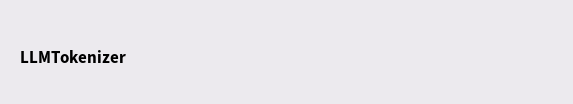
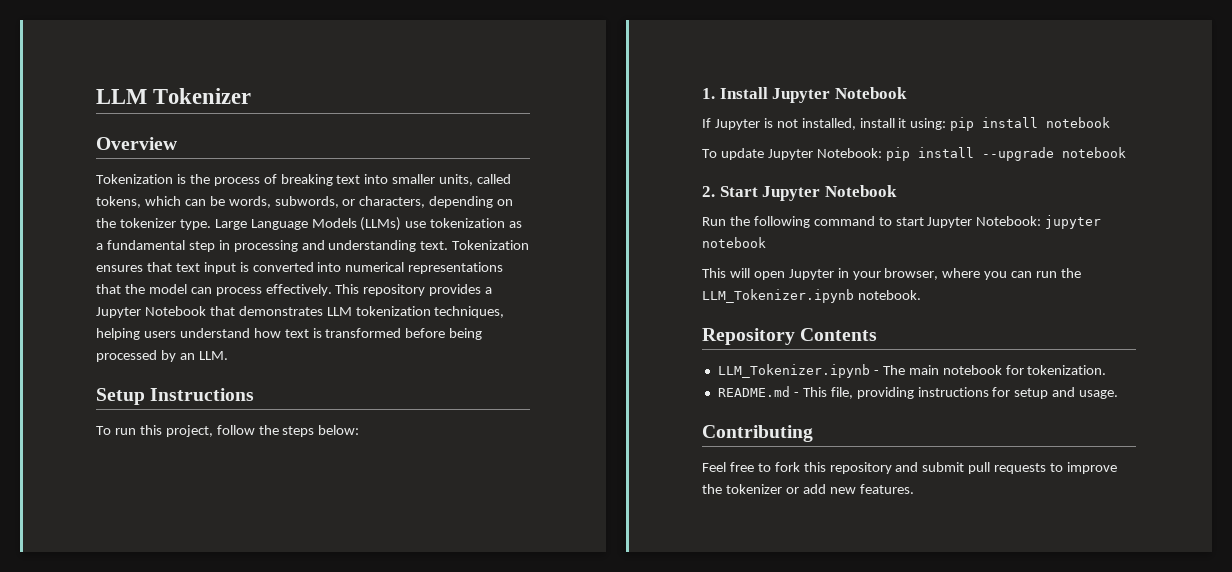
- LLMTokenizer
+ LLM Tokenizer
+ Overview
+ Tokenization is the process of breaking text into smaller units, called tokens, which can be words, subwords, or characters, depending on the tokenizer type. Large Language Models (LLMs) use tokenization as a fundamental step in processing and understanding text. Tokenization ensures that text input is converted into numerical representations that the model can process effectively. This repository provides a Jupyter Notebook that demonstrates LLM tokenization techniques, helping users understand how text is transformed before being processed by an LLM.
+ Setup Instructions
+ To run this project, follow the steps below:
+ 1. Install Jupyter Notebook
+ If Jupyter is not installed, install it using: pip install notebook
+ To update Jupyter Notebook: pip install --upgrade notebook
+ 2. Start Jupyter Notebook
+ Run the following command to start Jupyter Notebook: jupyter notebook
+ This will open Jupyter in your browser, where you can run the LLM_Tokenizer.ipynb notebook.
+ Repository Contents
+ LLM_Tokenizer.ipynb - The main notebook for tokenization.
+ README.md - This file, providing instructions for setup and usage.
+ Contributing
+ Feel free to fork this repository and submit pull requests to improve the tokenizer or add new features.

